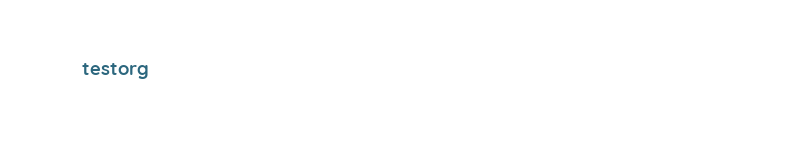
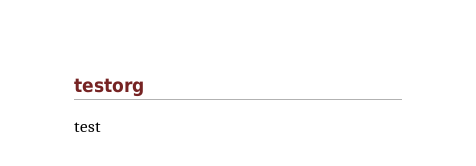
+ test

